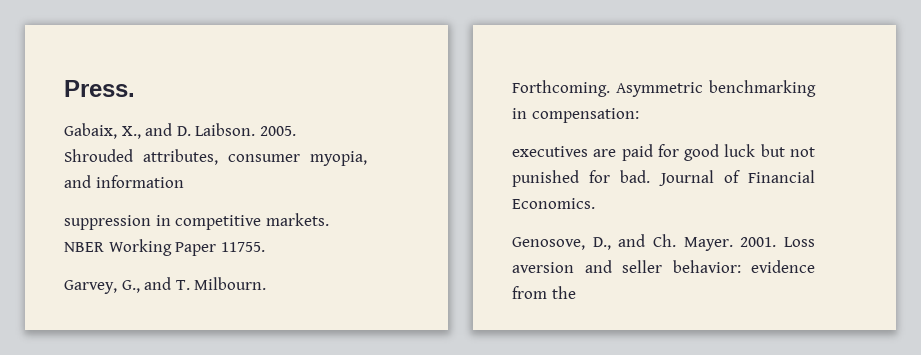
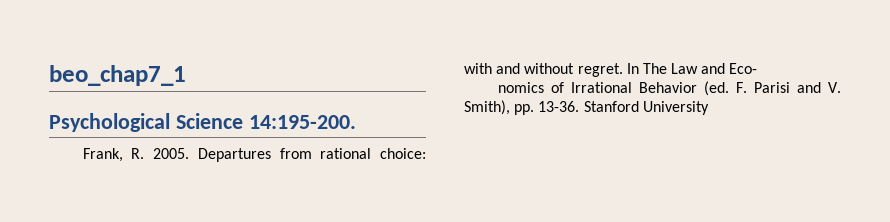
- Press.
- Gabaix, X., and D. Laibson. 2005. Shrouded attributes, consumer myopia, and information
- suppression in competitive markets. NBER Working Paper 11755.
- Garvey, G., and T. Milbourn. Forthcoming. Asymmetric benchmarking in compensation:
- executives are paid for good luck but not punished for bad. Journal of Financial Economics.
- Genosove, D., and Ch. Mayer. 2001. Loss aversion and seller behavior: evidence from the
+ beo_chap7_1
+ Psychological Science 14:195-200.
+ Frank, R. 2005. Departures from rational choice: with and without regret. In The Law and Eco-
+ nomics of Irrational Behavior (ed. F. Parisi and V. Smith), pp. 13-36. Stanford University

